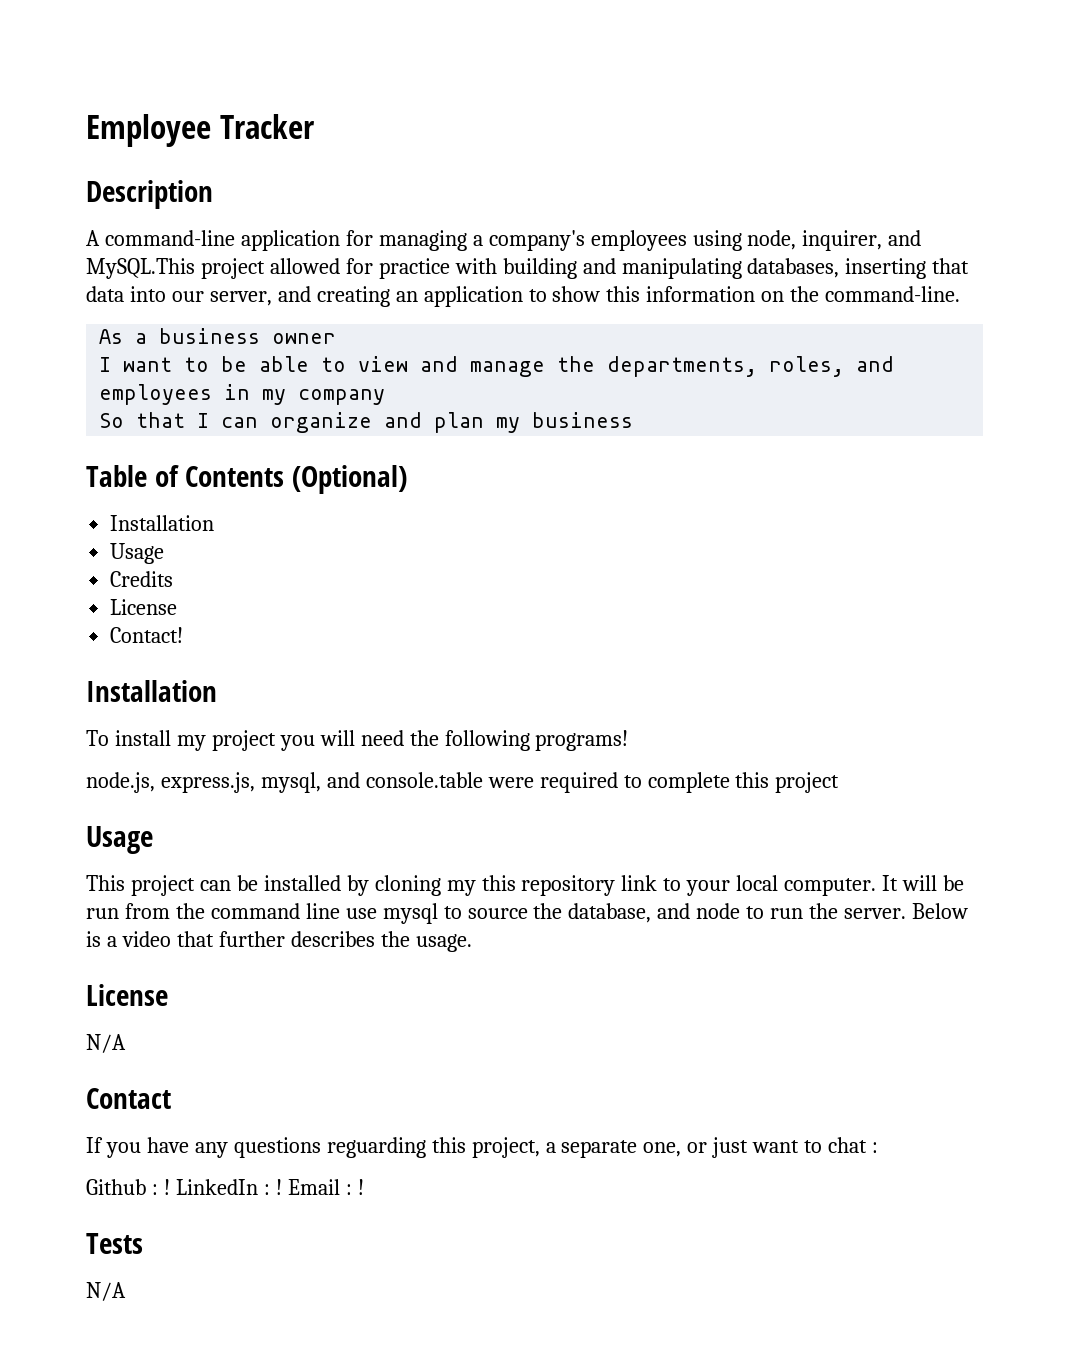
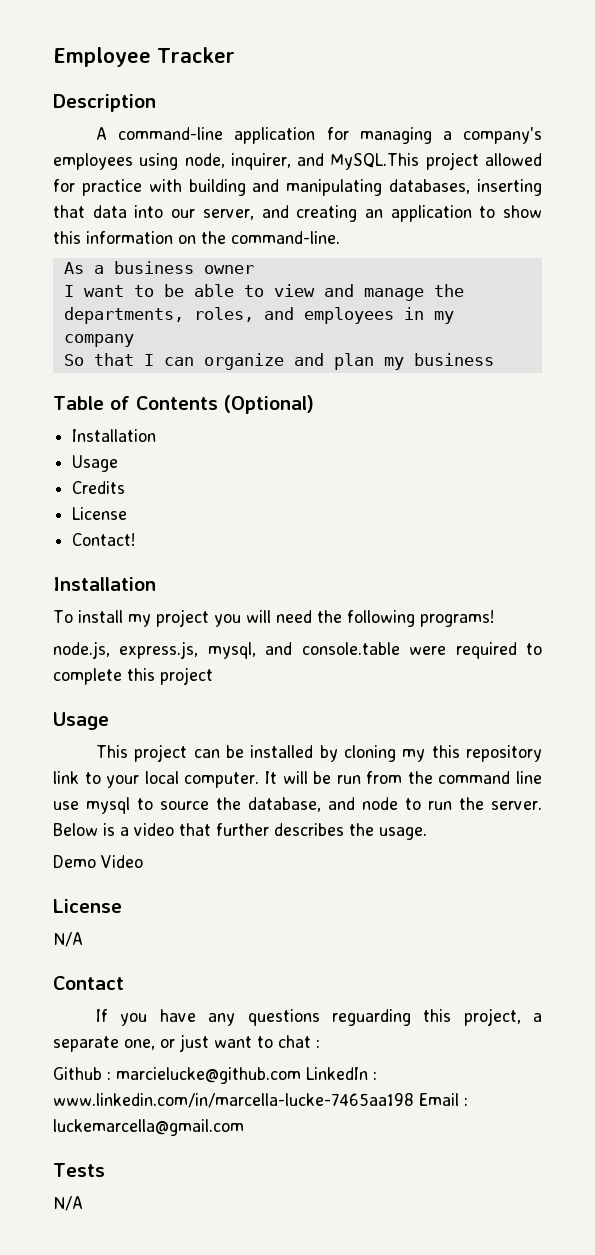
+ Demo Video
- Github : ! LinkedIn : ! Email : !
+ Github : marcielucke@github.com LinkedIn : www.linkedin.com/in/marcella-lucke-7465aa198 Email : luckemarcella@gmail.com

